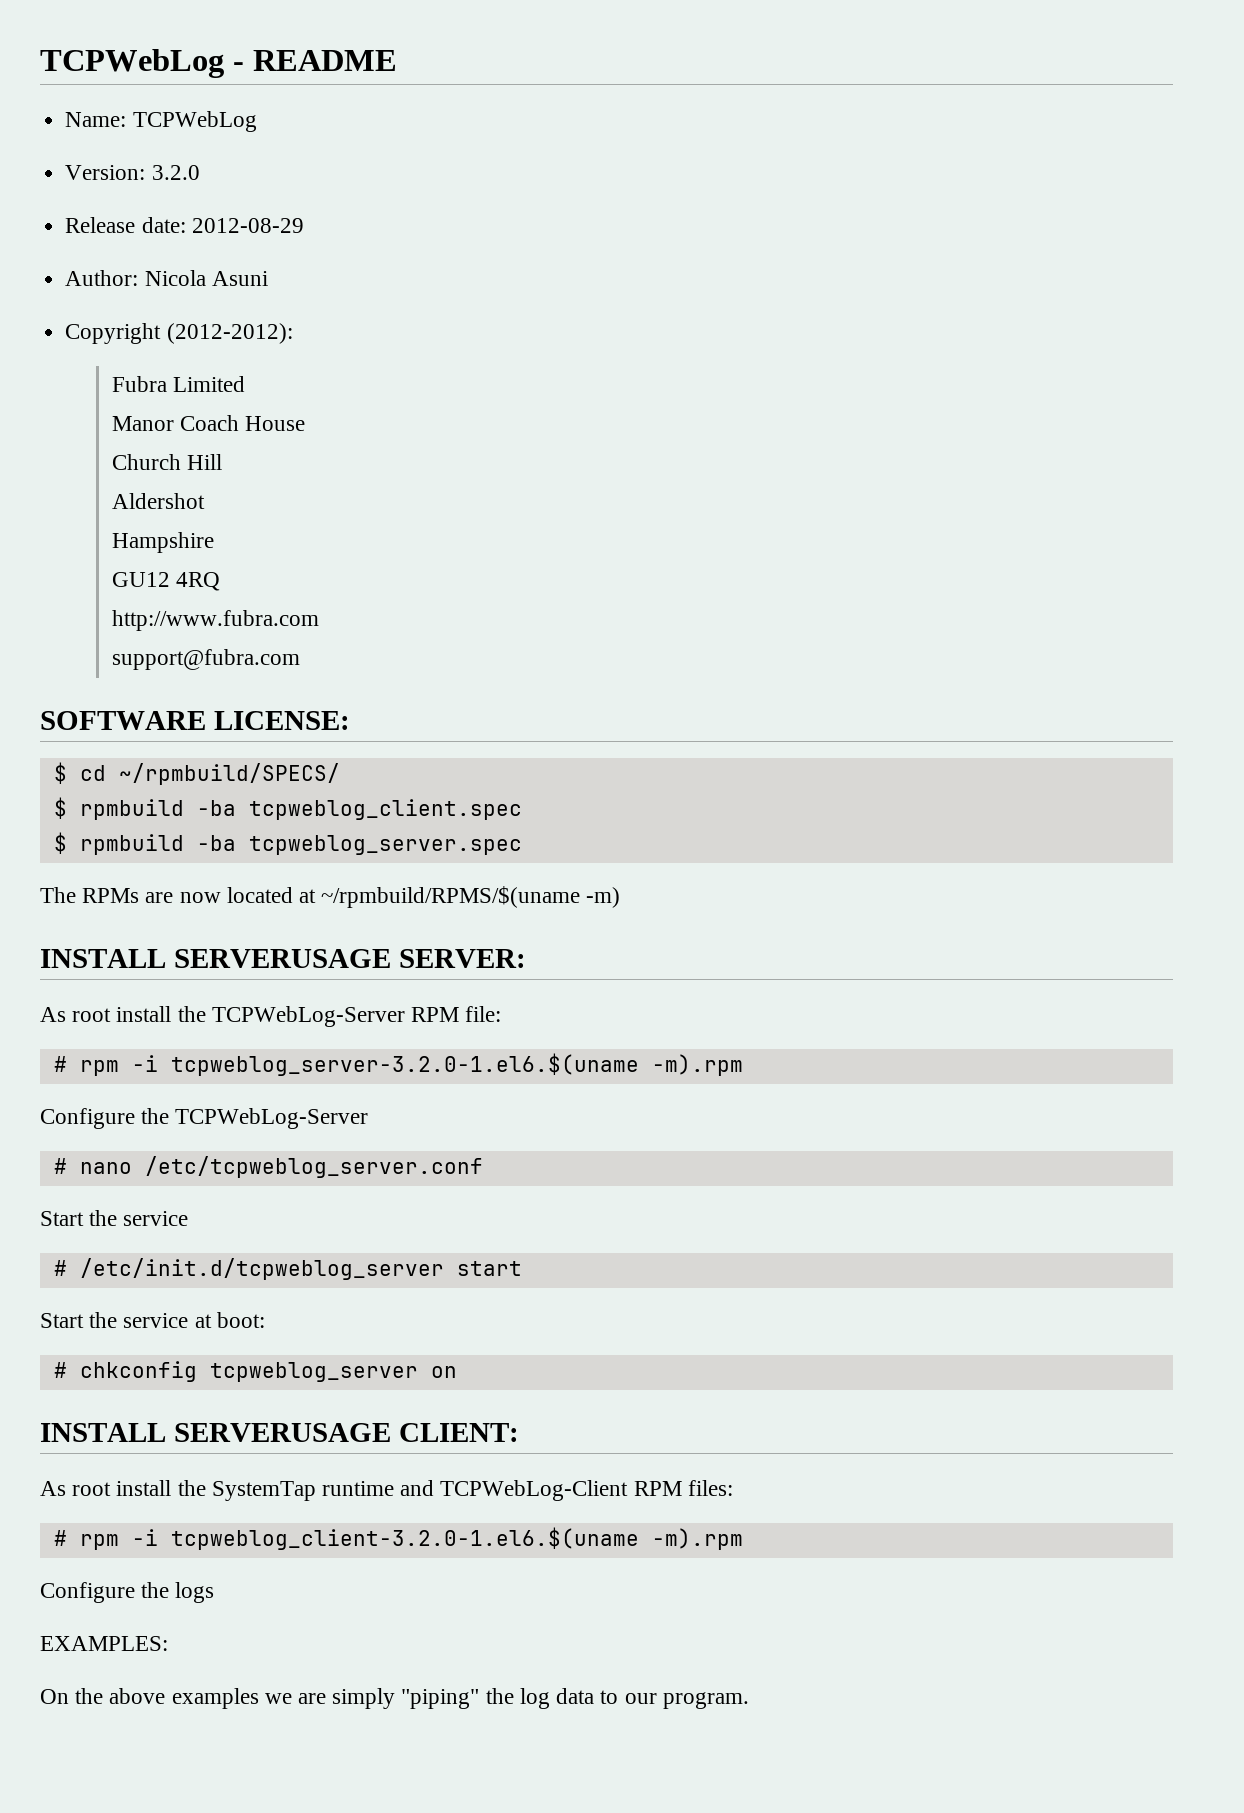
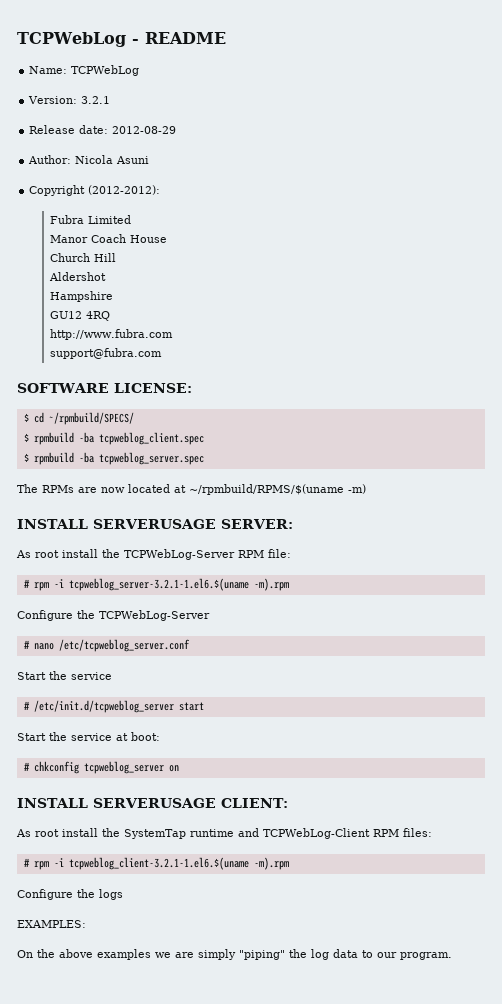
- Version: 3.2.0
+ Version: 3.2.1
- # rpm -i tcpweblog_server-3.2.0-1.el6.$(uname -m).rpm
+ # rpm -i tcpweblog_server-3.2.1-1.el6.$(uname -m).rpm
- # rpm -i tcpweblog_client-3.2.0-1.el6.$(uname -m).rpm
+ # rpm -i tcpweblog_client-3.2.1-1.el6.$(uname -m).rpm

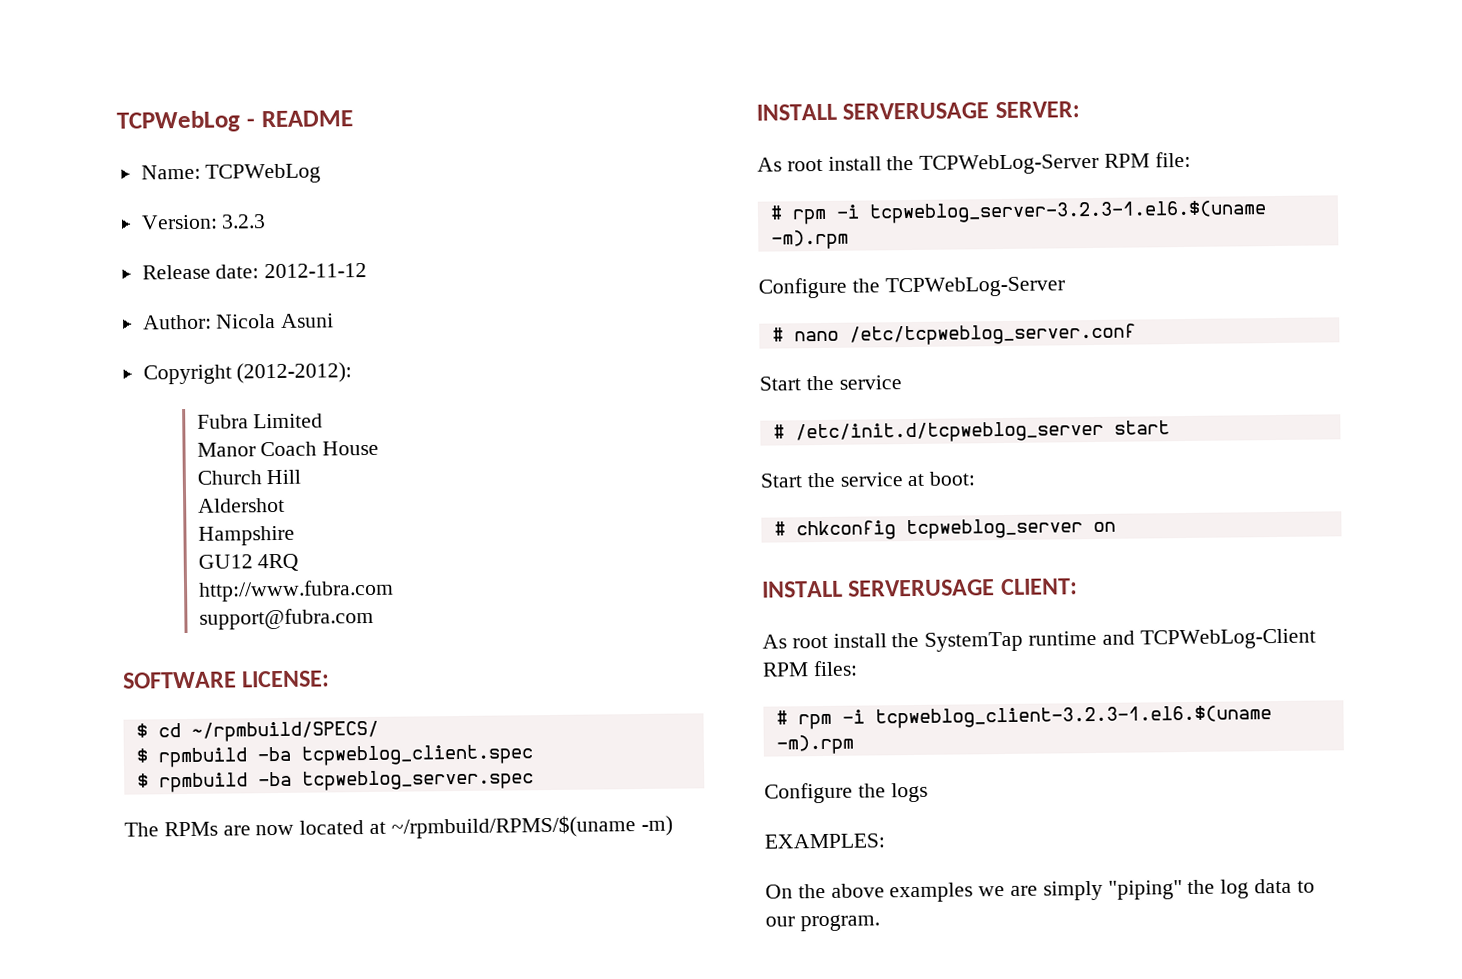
- Version: 3.2.1
+ Version: 3.2.3
- Release date: 2012-08-29
+ Release date: 2012-11-12
- # rpm -i tcpweblog_server-3.2.1-1.el6.$(uname -m).rpm
+ # rpm -i tcpweblog_server-3.2.3-1.el6.$(uname -m).rpm
- # rpm -i tcpweblog_client-3.2.1-1.el6.$(uname -m).rpm
+ # rpm -i tcpweblog_client-3.2.3-1.el6.$(uname -m).rpm

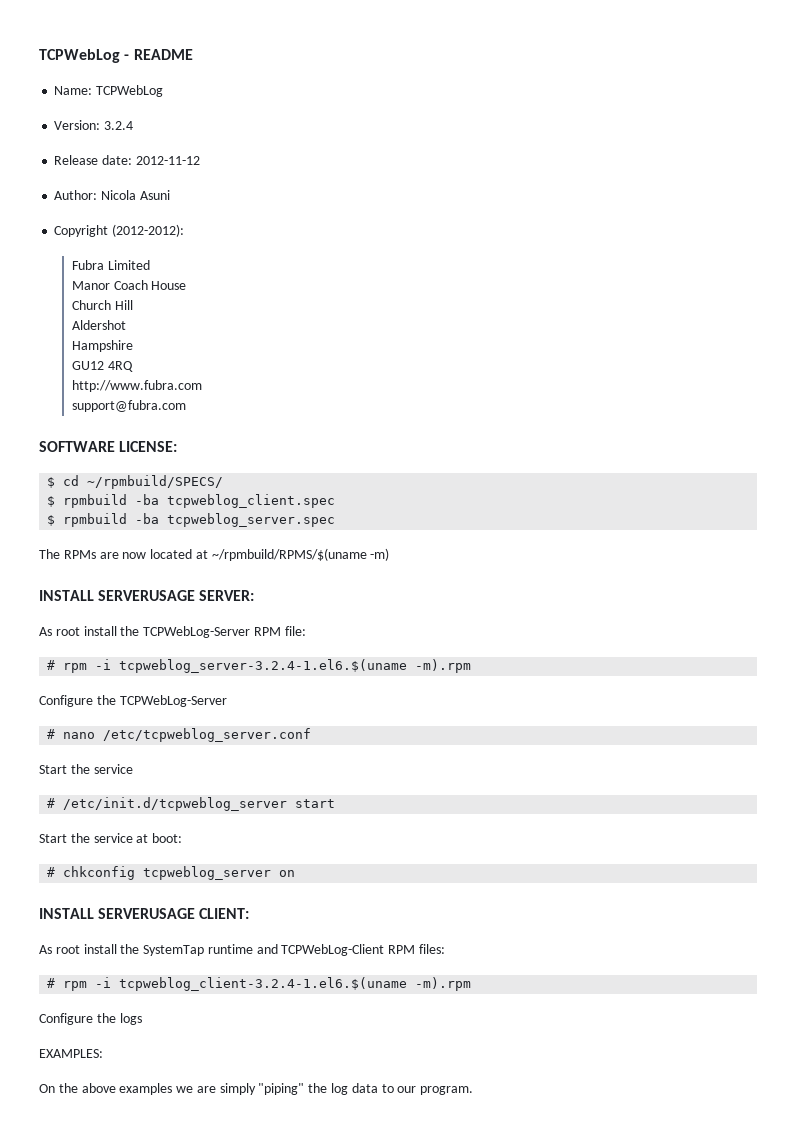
- Version: 3.2.3
+ Version: 3.2.4
- # rpm -i tcpweblog_server-3.2.3-1.el6.$(uname -m).rpm
+ # rpm -i tcpweblog_server-3.2.4-1.el6.$(uname -m).rpm
- # rpm -i tcpweblog_client-3.2.3-1.el6.$(uname -m).rpm
+ # rpm -i tcpweblog_client-3.2.4-1.el6.$(uname -m).rpm

